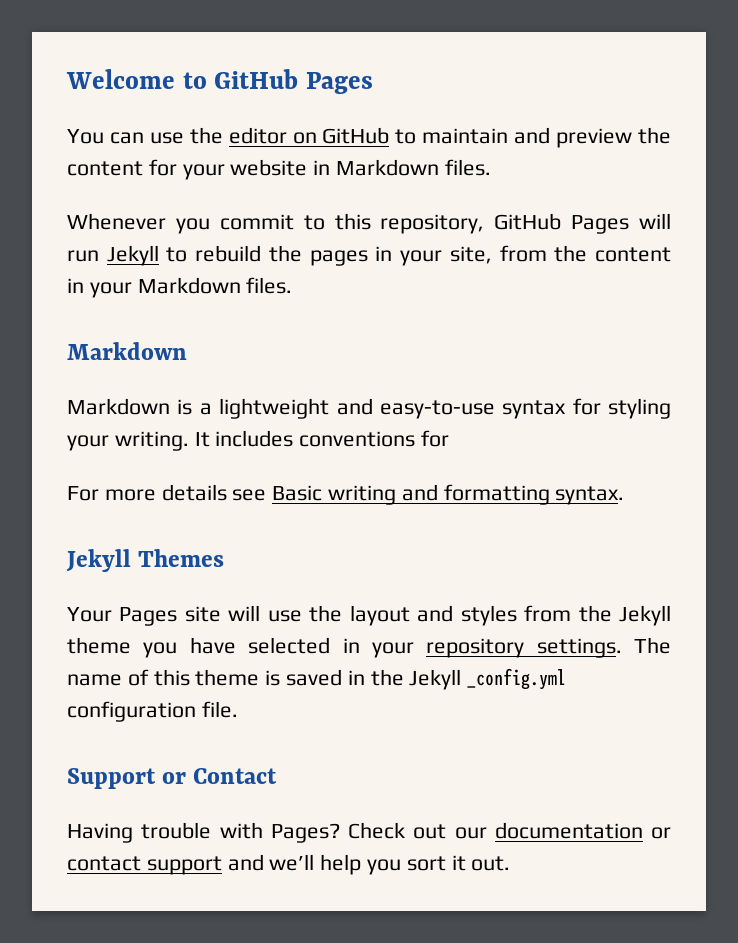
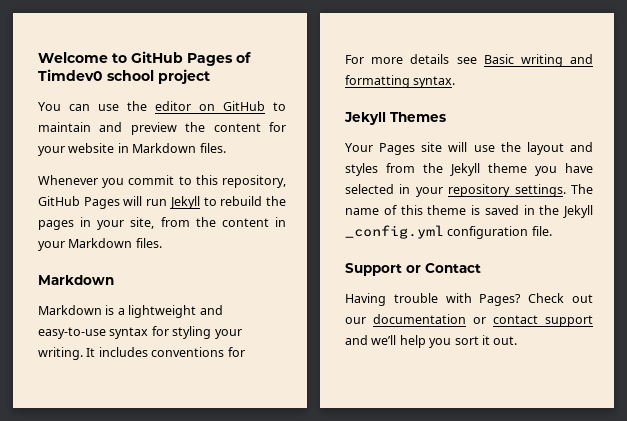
- Welcome to GitHub Pages
+ Welcome to GitHub Pages of Timdev0 school project

